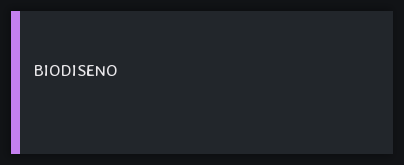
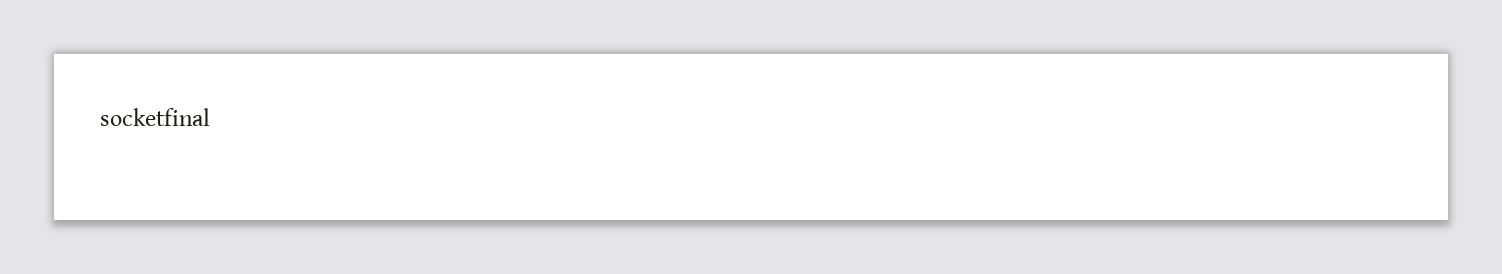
- BIODISENO
+ socketfinal

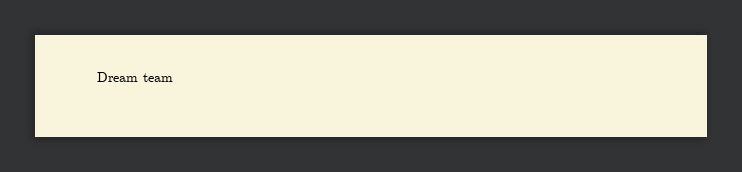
- socketfinal
+ Dream team

